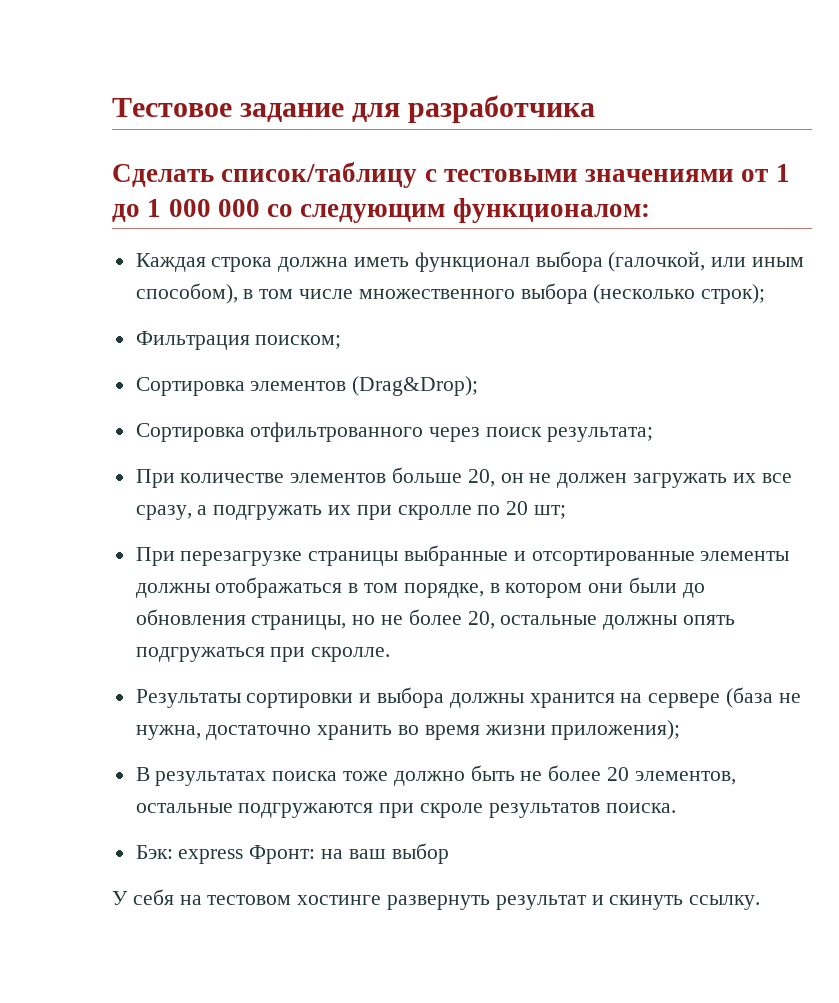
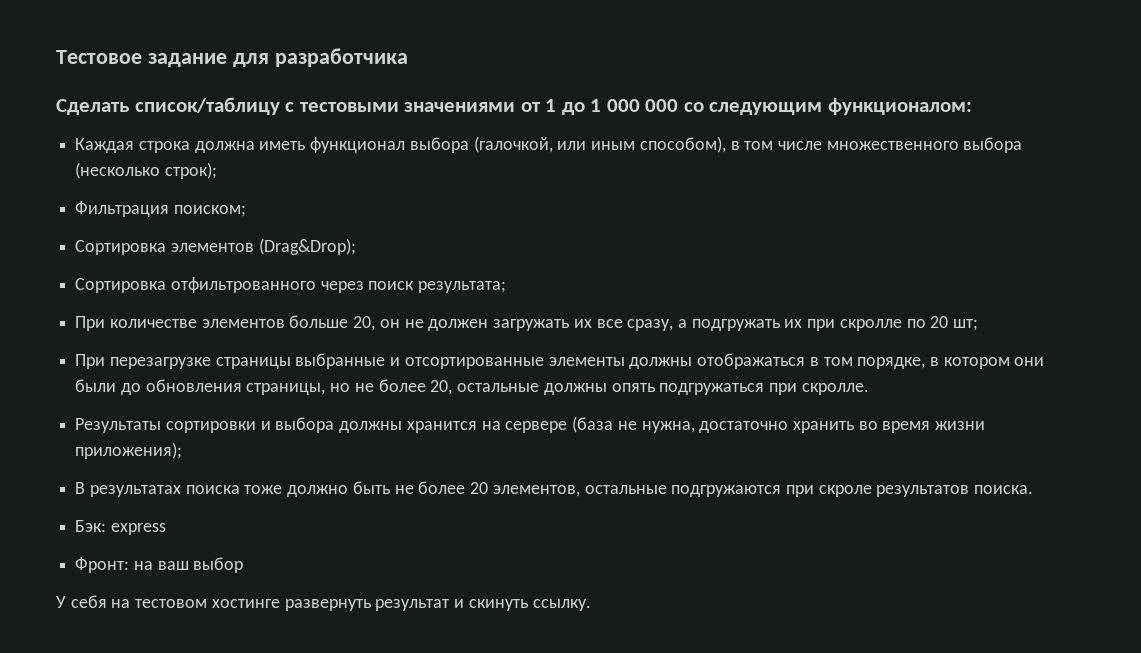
- Бэк: express Фронт: на ваш выбор
+ Бэк: express
+ Фронт: на ваш выбор

